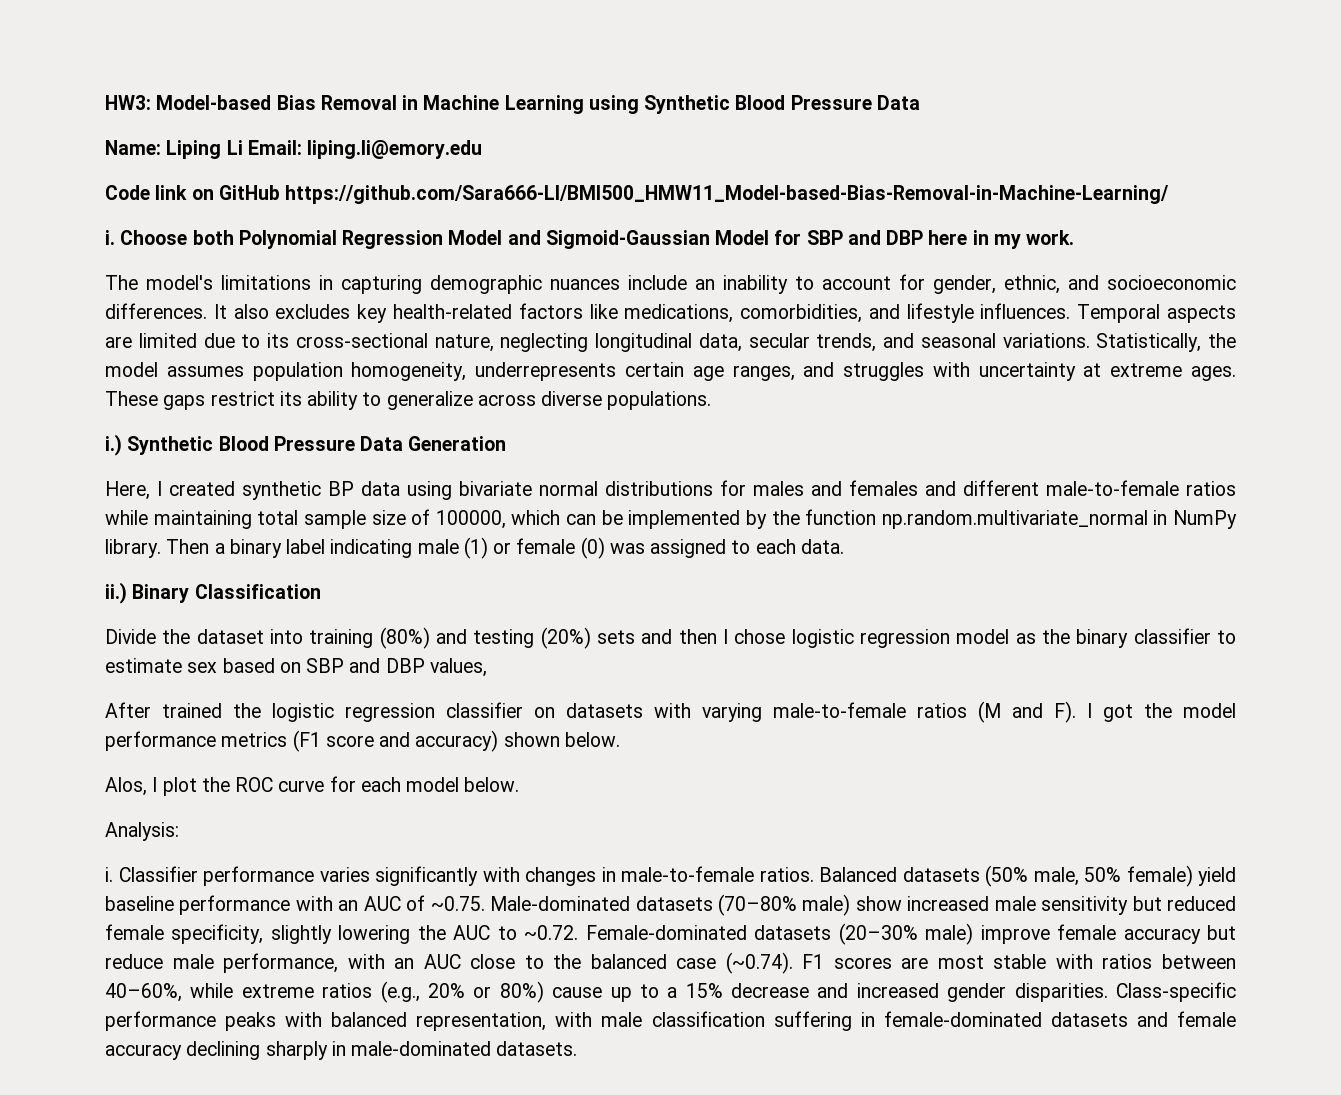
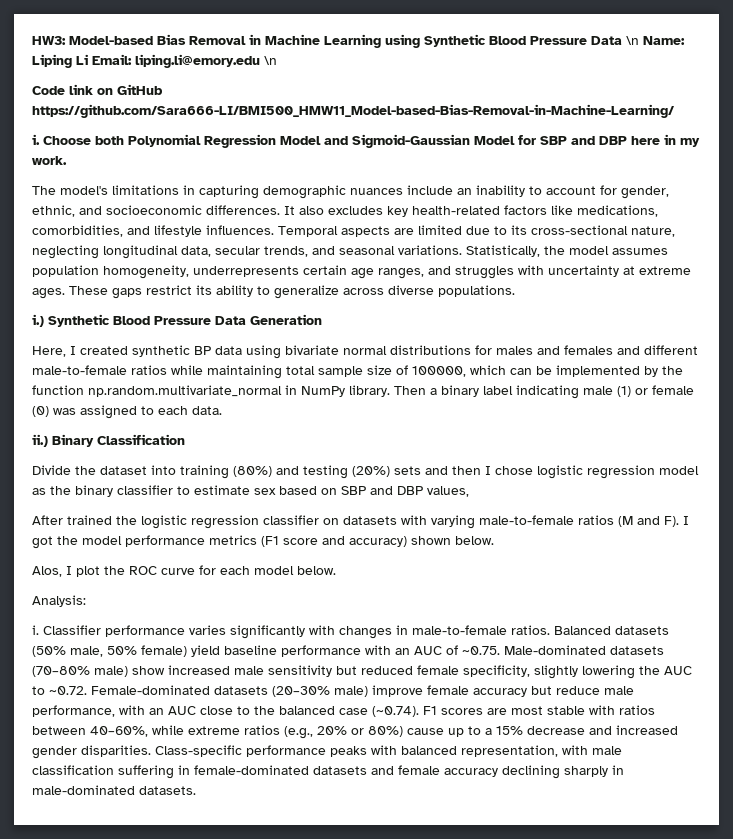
- HW3: Model-based Bias Removal in Machine Learning using Synthetic Blood Pressure Data
- Name: Liping Li Email: liping.li@emory.edu
+ HW3: Model-based Bias Removal in Machine Learning using Synthetic Blood Pressure Data \n Name: Liping Li Email: liping.li@emory.edu \n

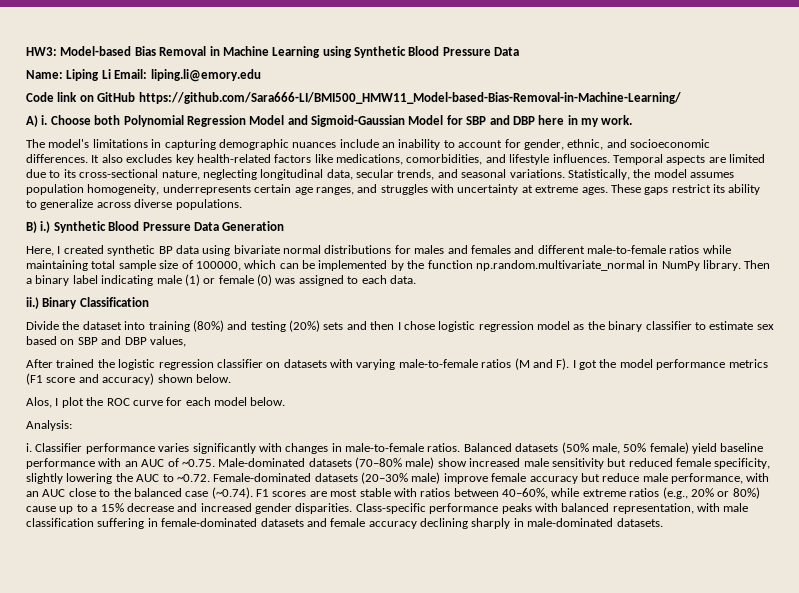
- HW3: Model-based Bias Removal in Machine Learning using Synthetic Blood Pressure Data \n Name: Liping Li Email: liping.li@emory.edu \n
+ HW3: Model-based Bias Removal in Machine Learning using Synthetic Blood Pressure Data
+ Name: Liping Li Email: liping.li@emory.edu
  Code link on GitHub https://github.com/Sara666-LI/BMI500_HMW11_Model-based-Bias-Removal-in-Machine-Learning/
- i.
+ A) i.
- i.)
+ B) i.)

